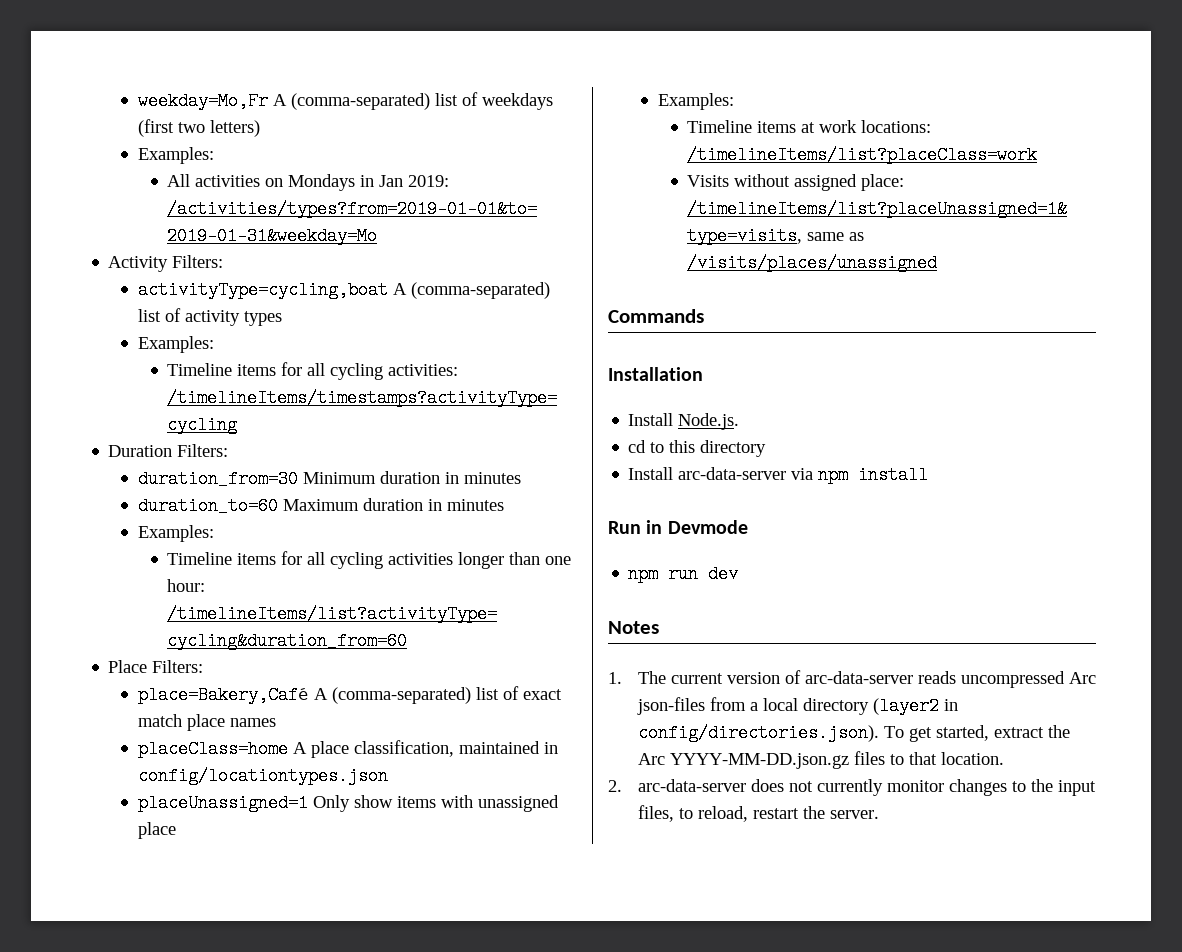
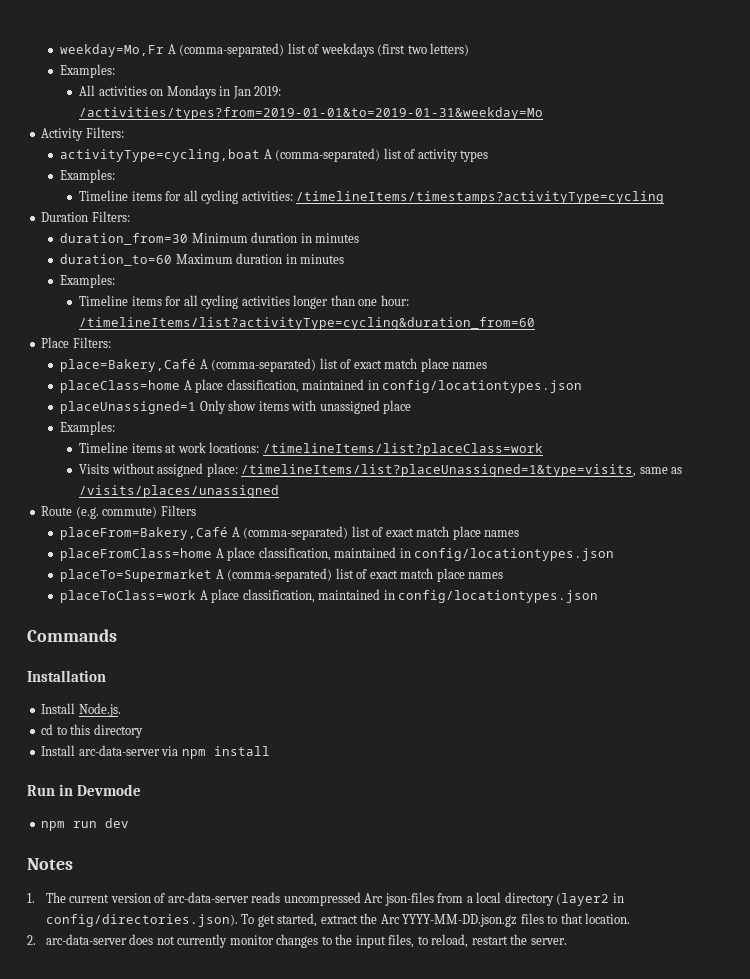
+ Route (e.g. commute) Filters
+ placeFrom=Bakery,Café A (comma-separated) list of exact match place names
+ placeFromClass=home A place classification, maintained in config/locationtypes.json
+ placeTo=Supermarket A (comma-separated) list of exact match place names
+ placeToClass=work A place classification, maintained in config/locationtypes.json

